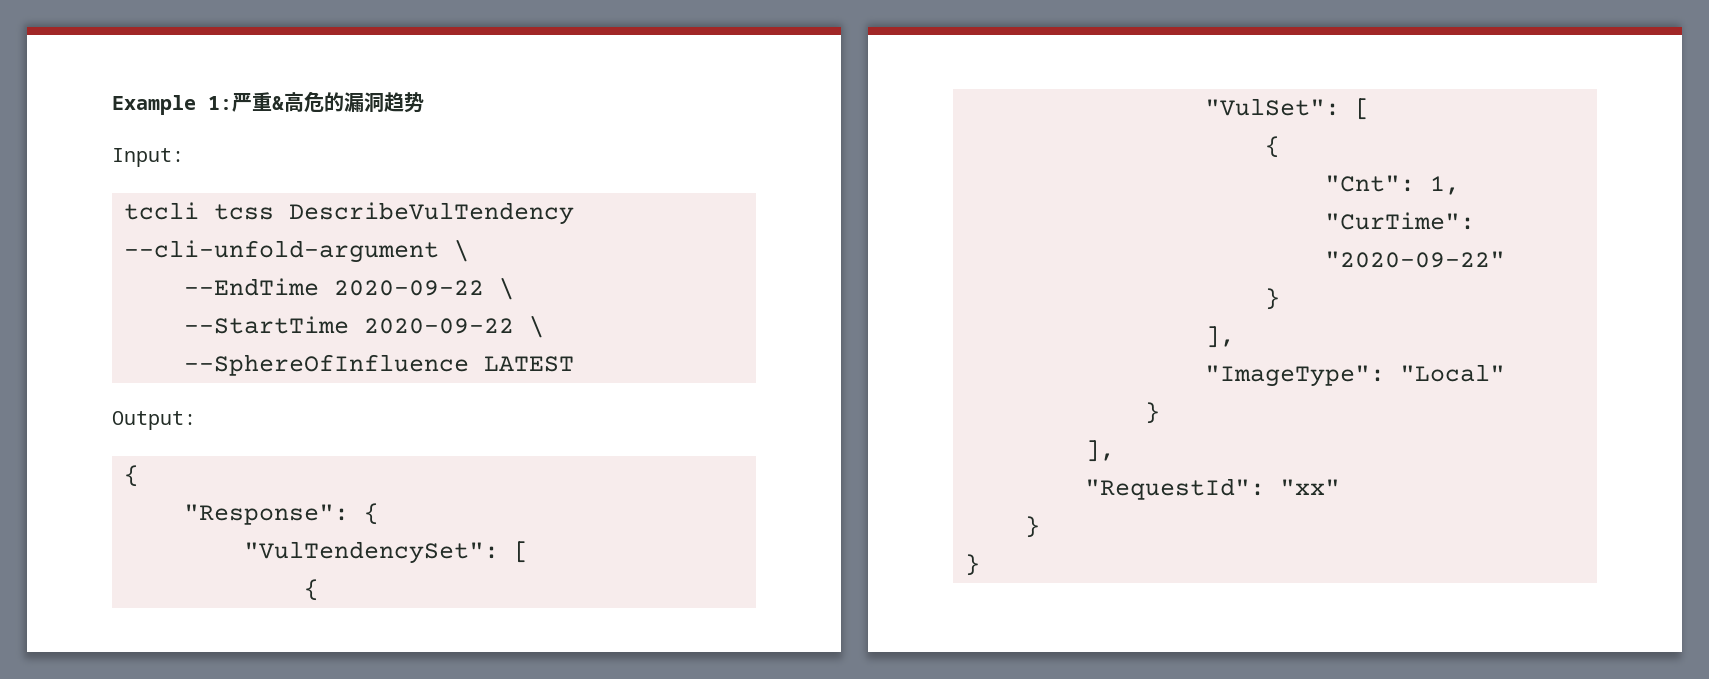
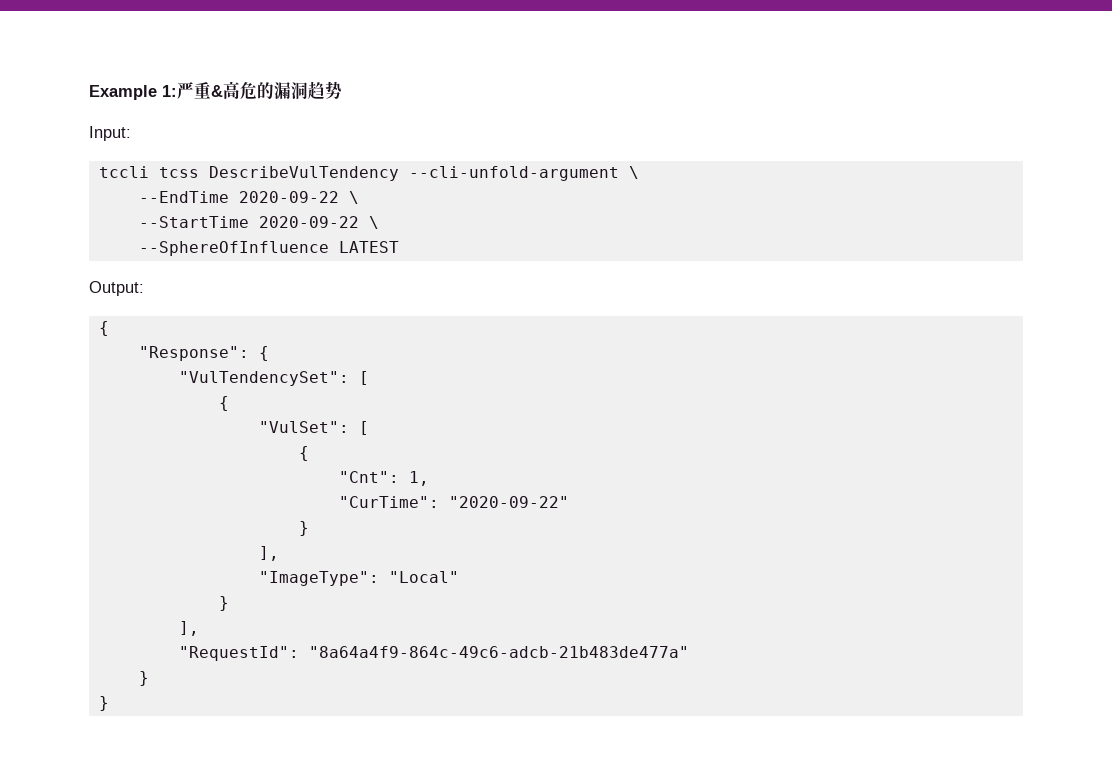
- "RequestId": "xx"
+ "RequestId": "8a64a4f9-864c-49c6-adcb-21b483de477a"

